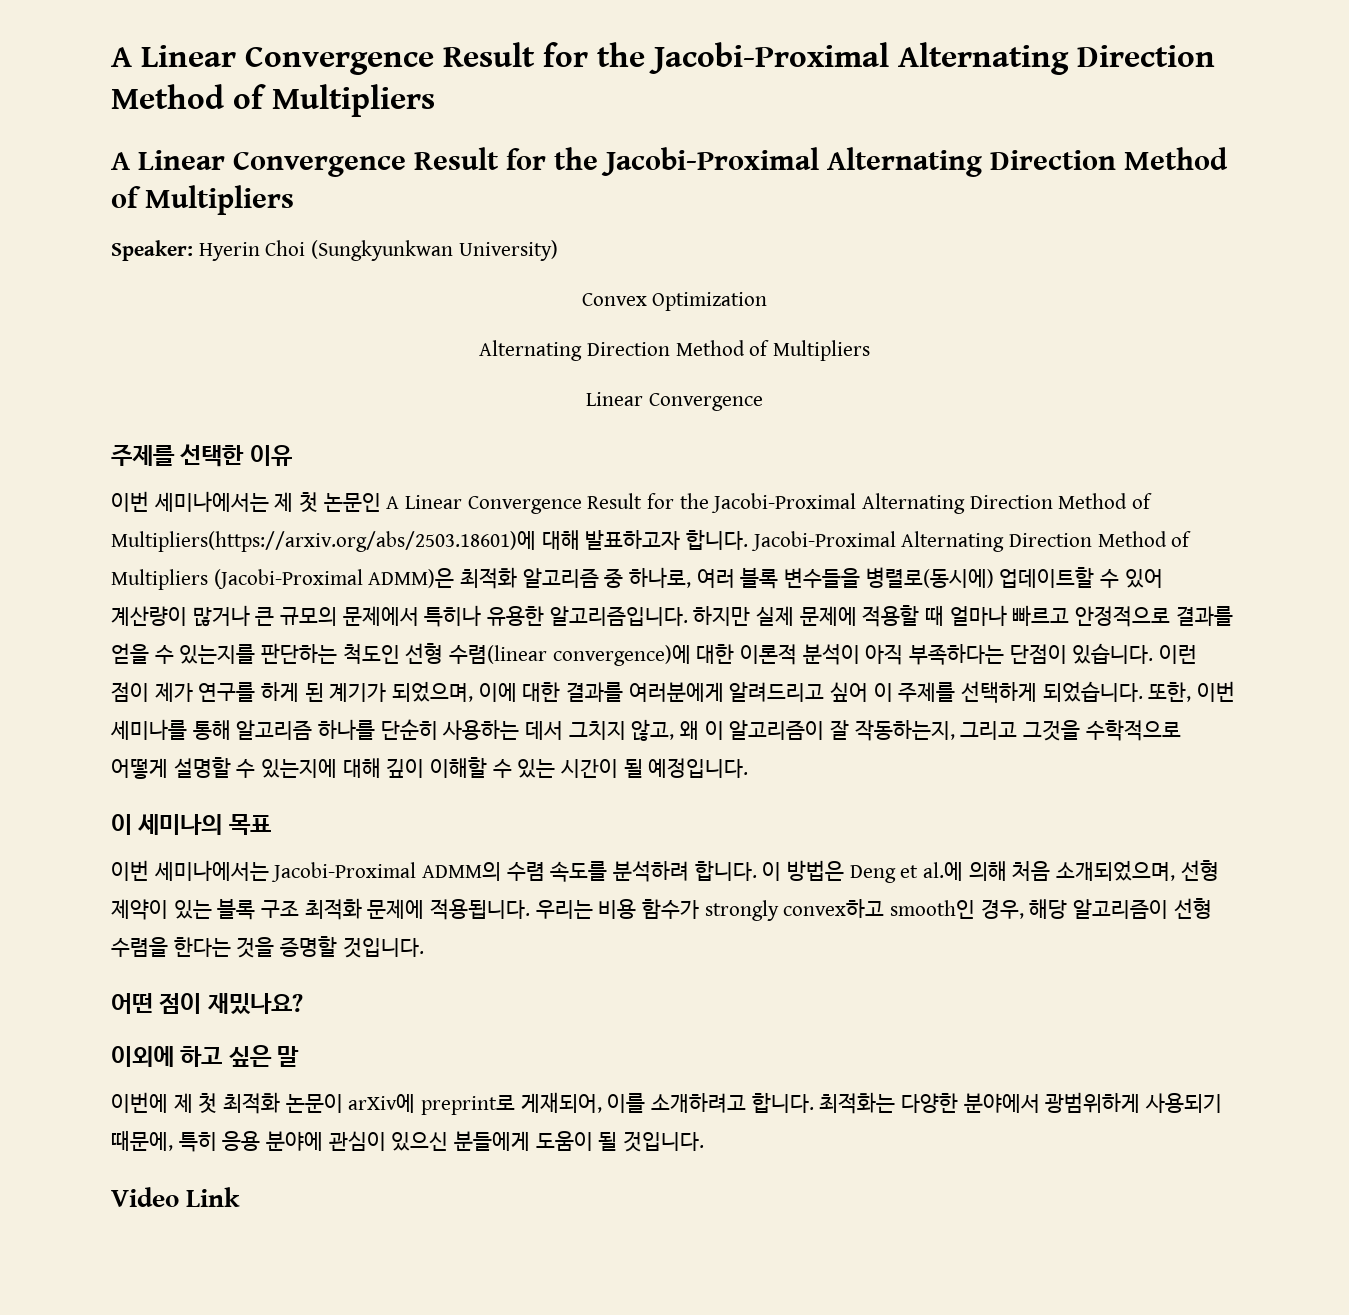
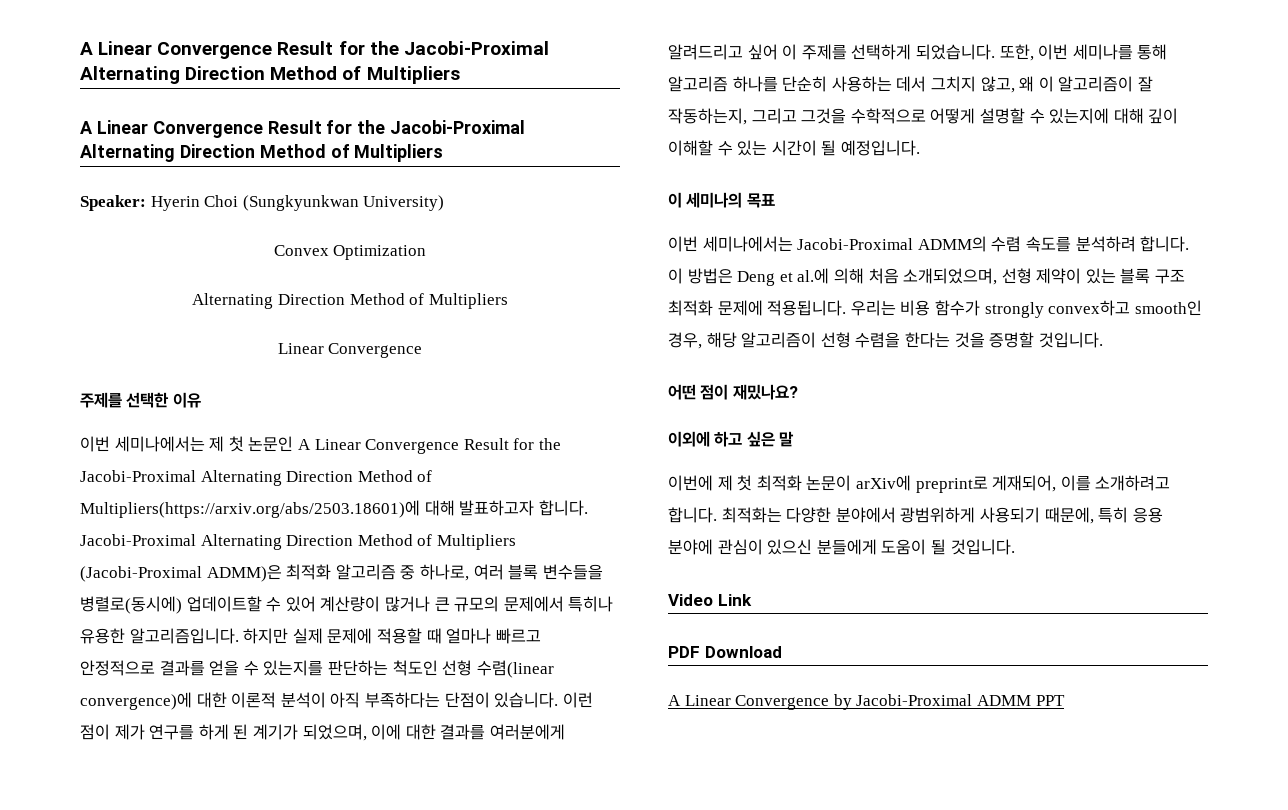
+ PDF Download
+ A Linear Convergence by Jacobi-Proximal ADMM PPT

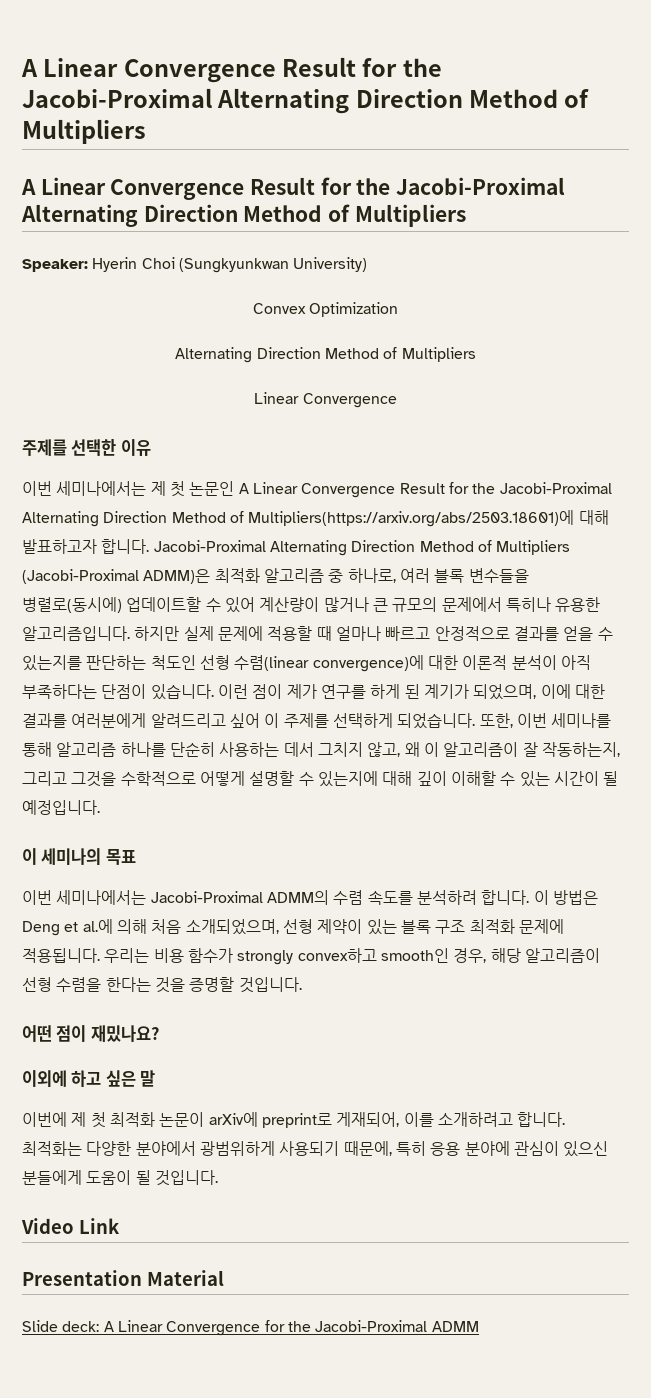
- PDF Download
- A Linear Convergence by Jacobi-Proximal ADMM PPT
+ Presentation Material
+ Slide deck: A Linear Convergence for the Jacobi-Proximal ADMM

